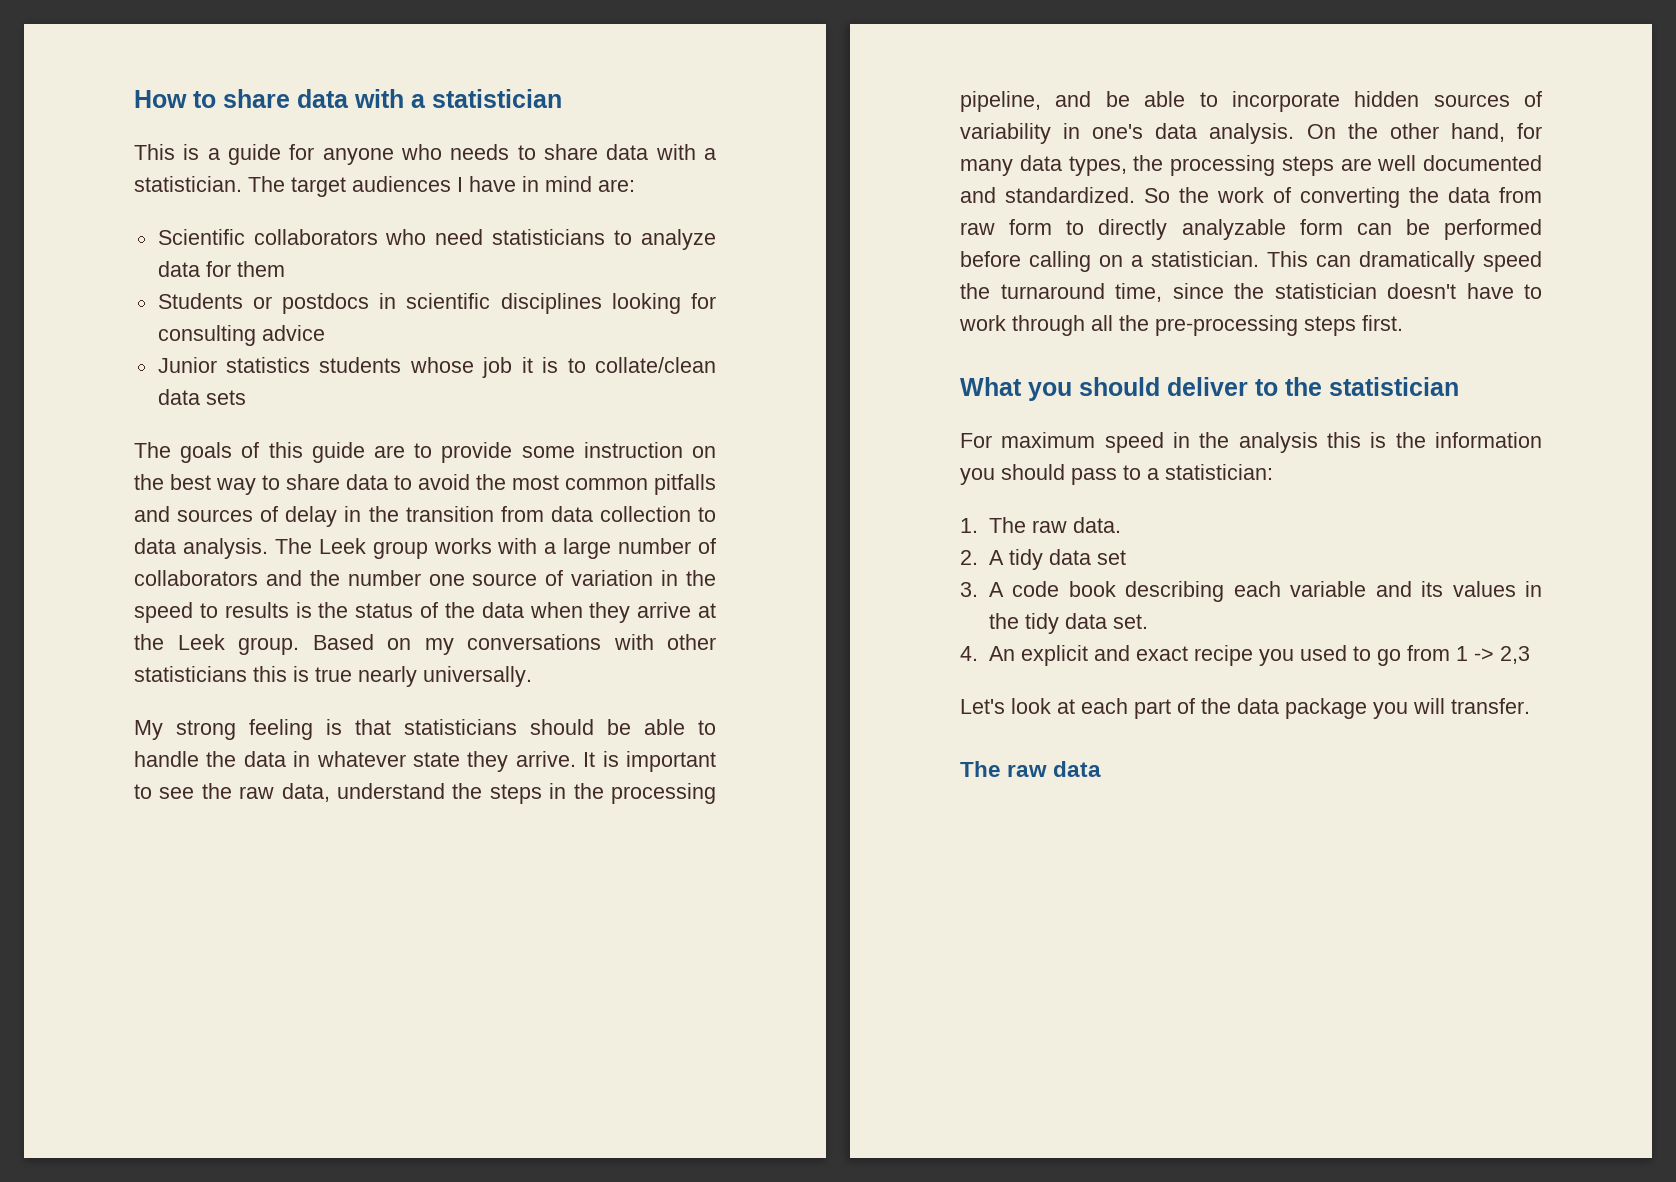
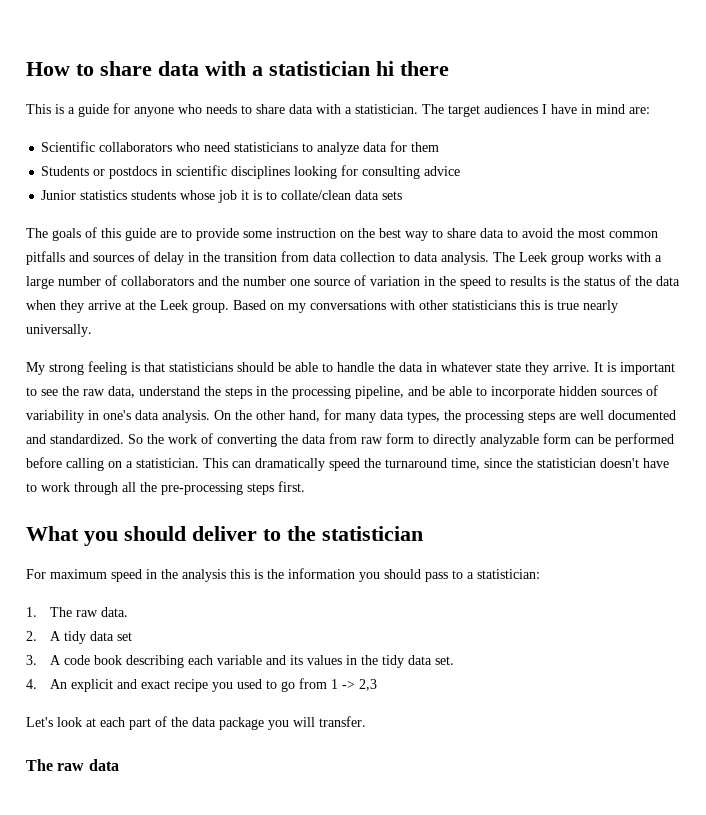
- How to share data with a statistician
+ How to share data with a statistician hi there

